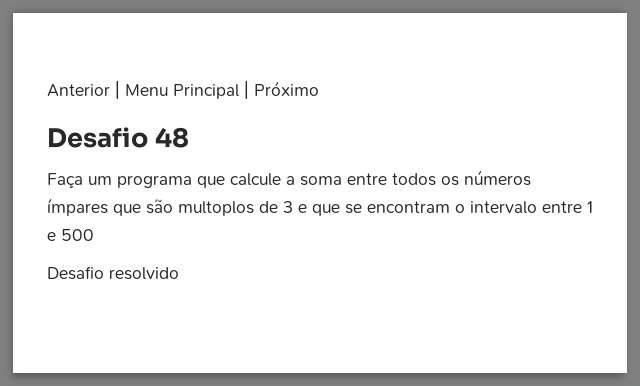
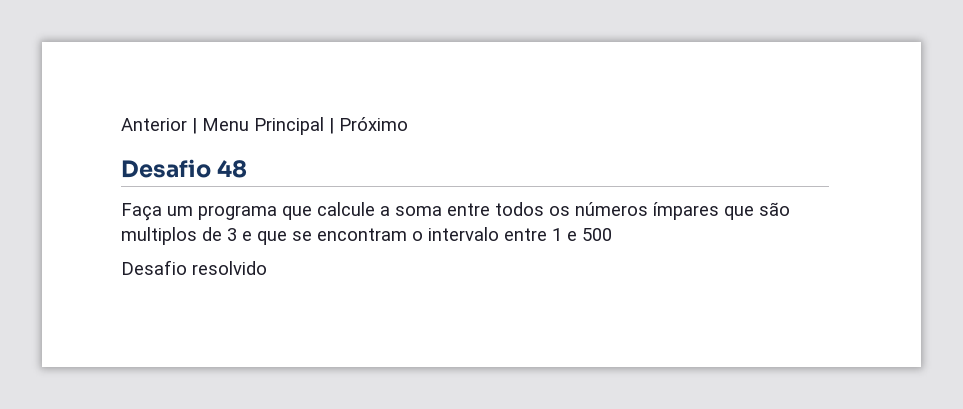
- Faça um programa que calcule a soma entre todos os números ímpares que são multoplos de 3 e que se encontram o intervalo entre 1 e 500
+ Faça um programa que calcule a soma entre todos os números ímpares que são multiplos de 3 e que se encontram o intervalo entre 1 e 500

